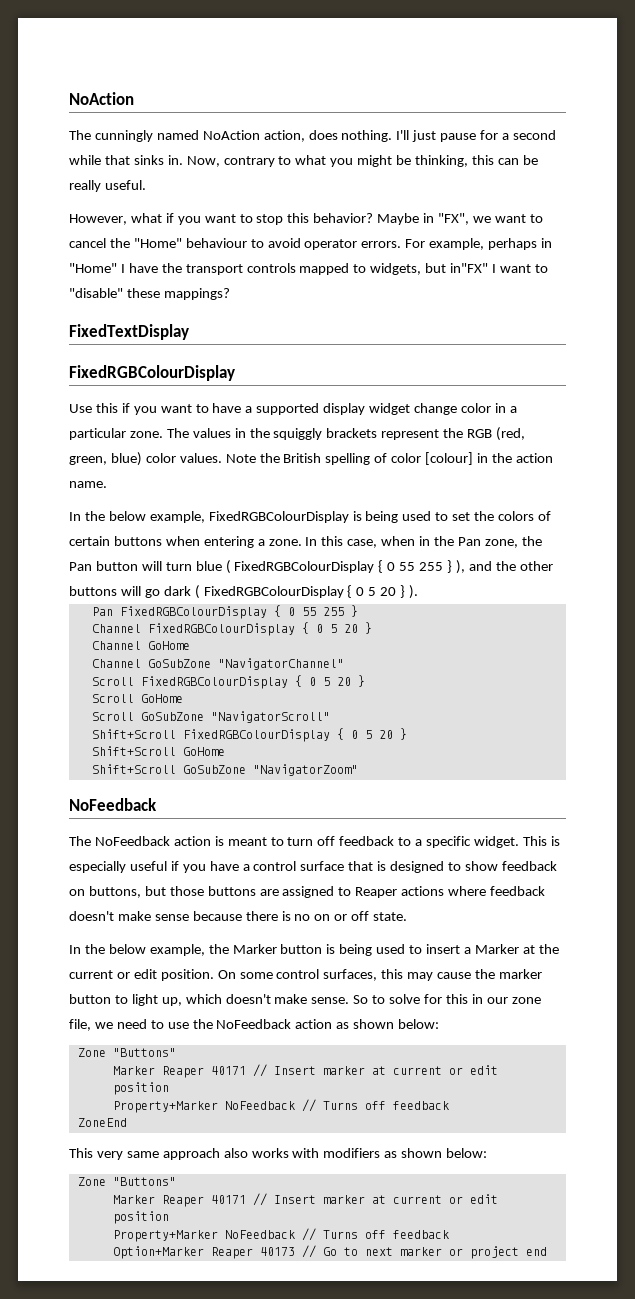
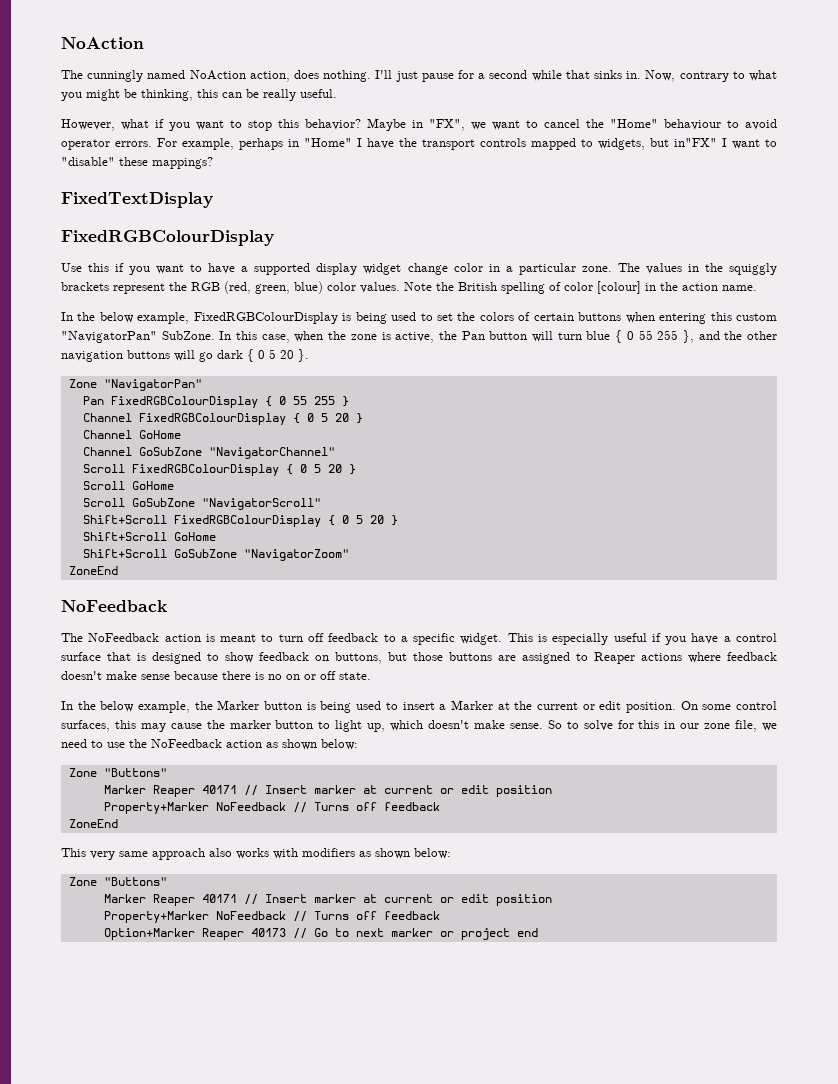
- In the below example, FixedRGBColourDisplay is being used to set the colors of certain buttons when entering a zone. In this case, when in the Pan zone, the Pan button will turn blue ( FixedRGBColourDisplay { 0 55 255 } ), and the other buttons will go dark ( FixedRGBColourDisplay { 0 5 20 } ).
+ In the below example, FixedRGBColourDisplay is being used to set the colors of certain buttons when entering this custom "NavigatorPan" SubZone. In this case, when the zone is active, the Pan button will turn blue { 0 55 255 }, and the other navigation buttons will go dark { 0 5 20 }.
+ Zone "NavigatorPan"
  Shift+Scroll GoSubZone "NavigatorZoom"
+ ZoneEnd

